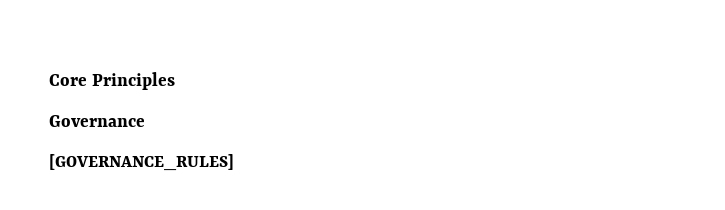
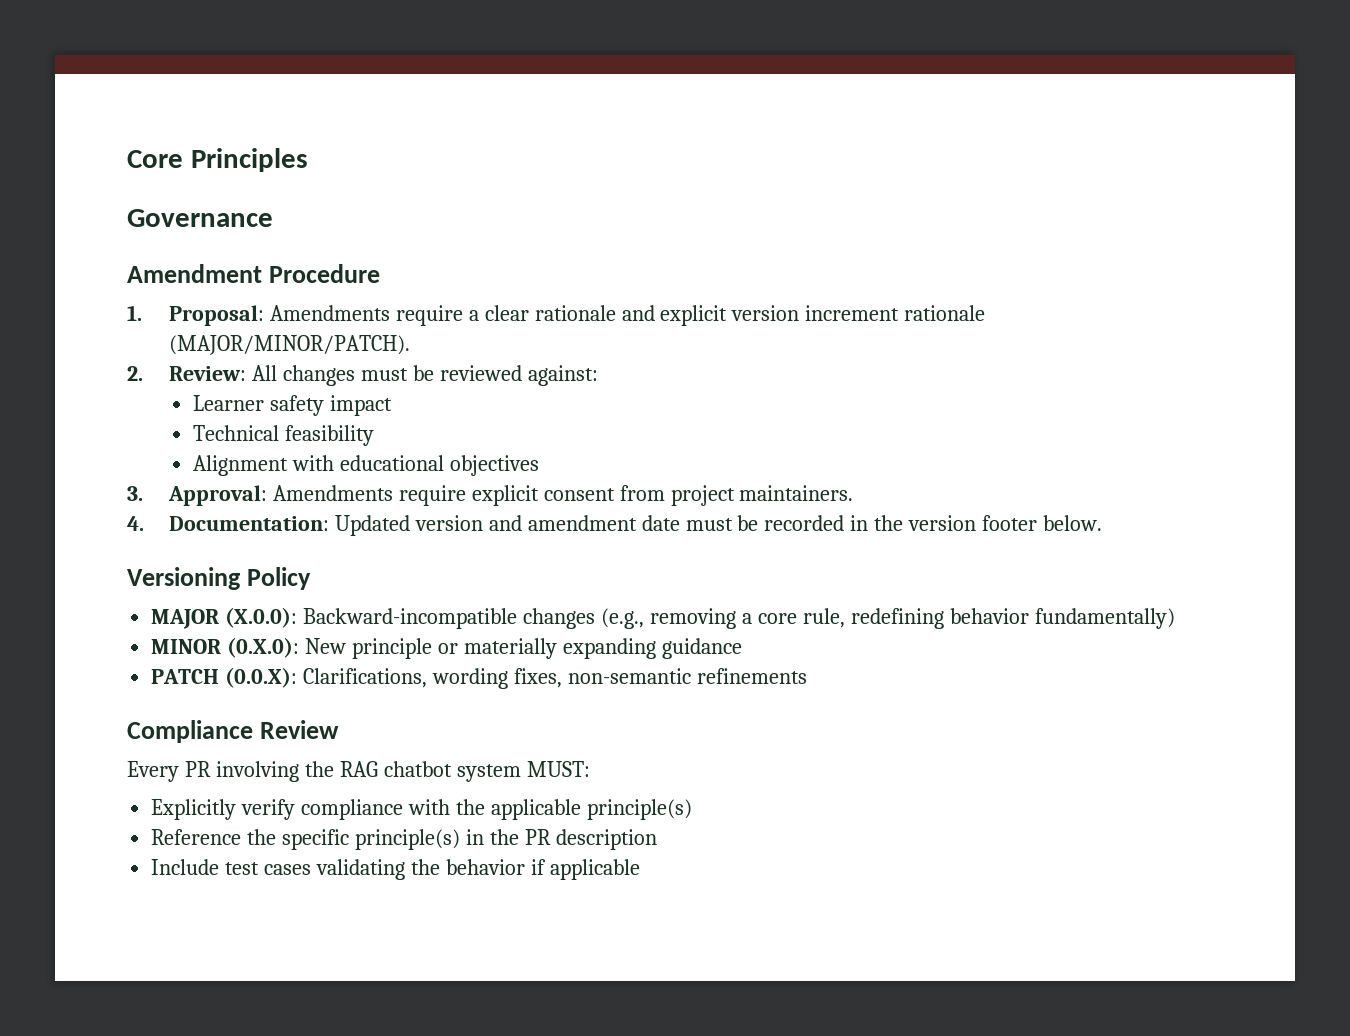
- [GOVERNANCE_RULES]
+ Amendment Procedure
+ 1. Proposal: Amendments require a clear rationale and explicit version increment rationale (MAJOR/MINOR/PATCH).
+ 2. Review: All changes must be reviewed against:
+ Learner safety impact
+ Technical feasibility
+ Alignment with educational objectives
+ 3. Approval: Amendments require explicit consent from project maintainers.
+ 4. Documentation: Updated version and amendment date must be recorded in the version footer below.
+ Versioning Policy
+ MAJOR (X.0.0): Backward-incompatible changes (e.g., removing a core rule, redefining behavior fundamentally)
+ MINOR (0.X.0): New principle or materially expanding guidance
+ PATCH (0.0.X): Clarifications, wording fixes, non-semantic refinements
+ Compliance Review
+ Every PR involving the RAG chatbot system MUST:
+ Explicitly verify compliance with the applicable principle(s)
+ Reference the specific principle(s) in the PR description
+ Include test cases validating the behavior if applicable

